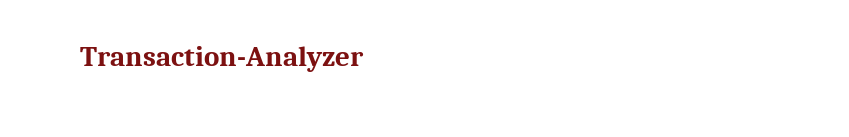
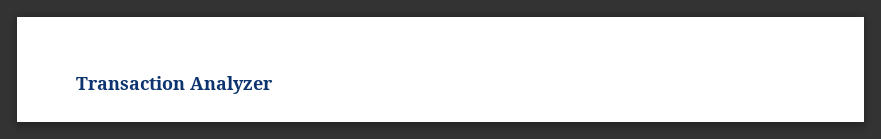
- Transaction-Analyzer
+ Transaction Analyzer

